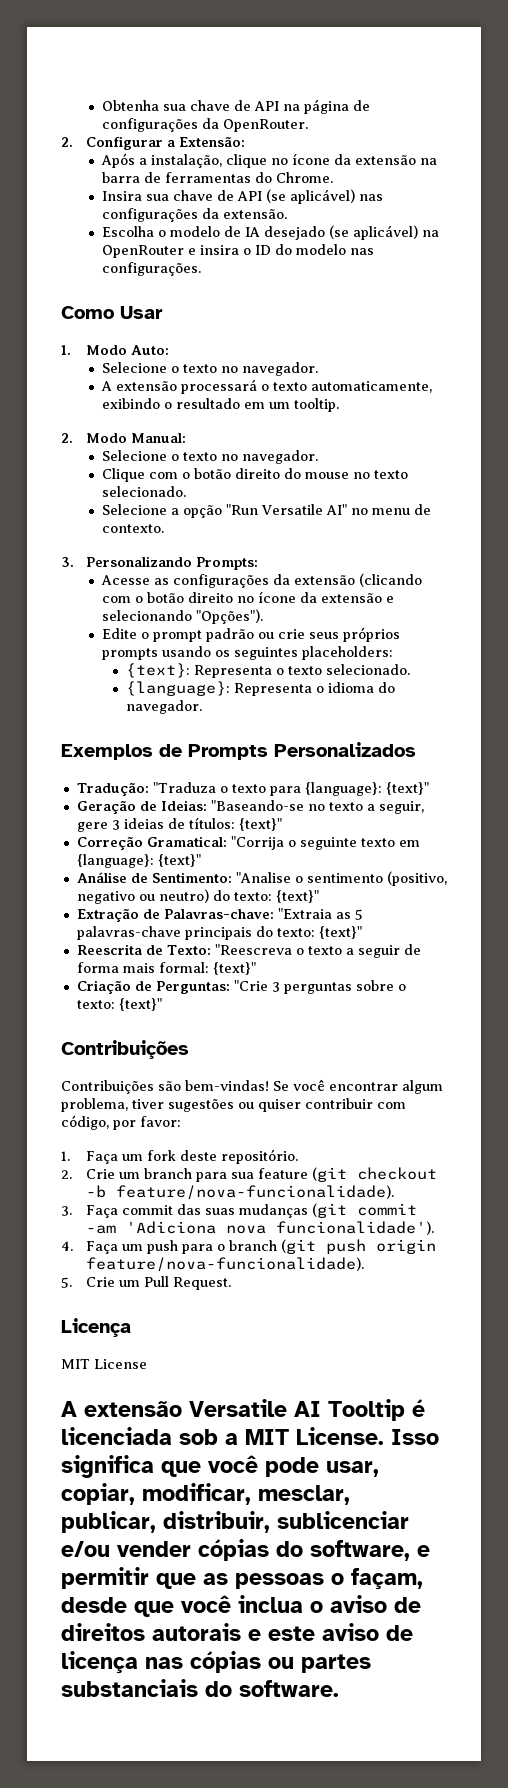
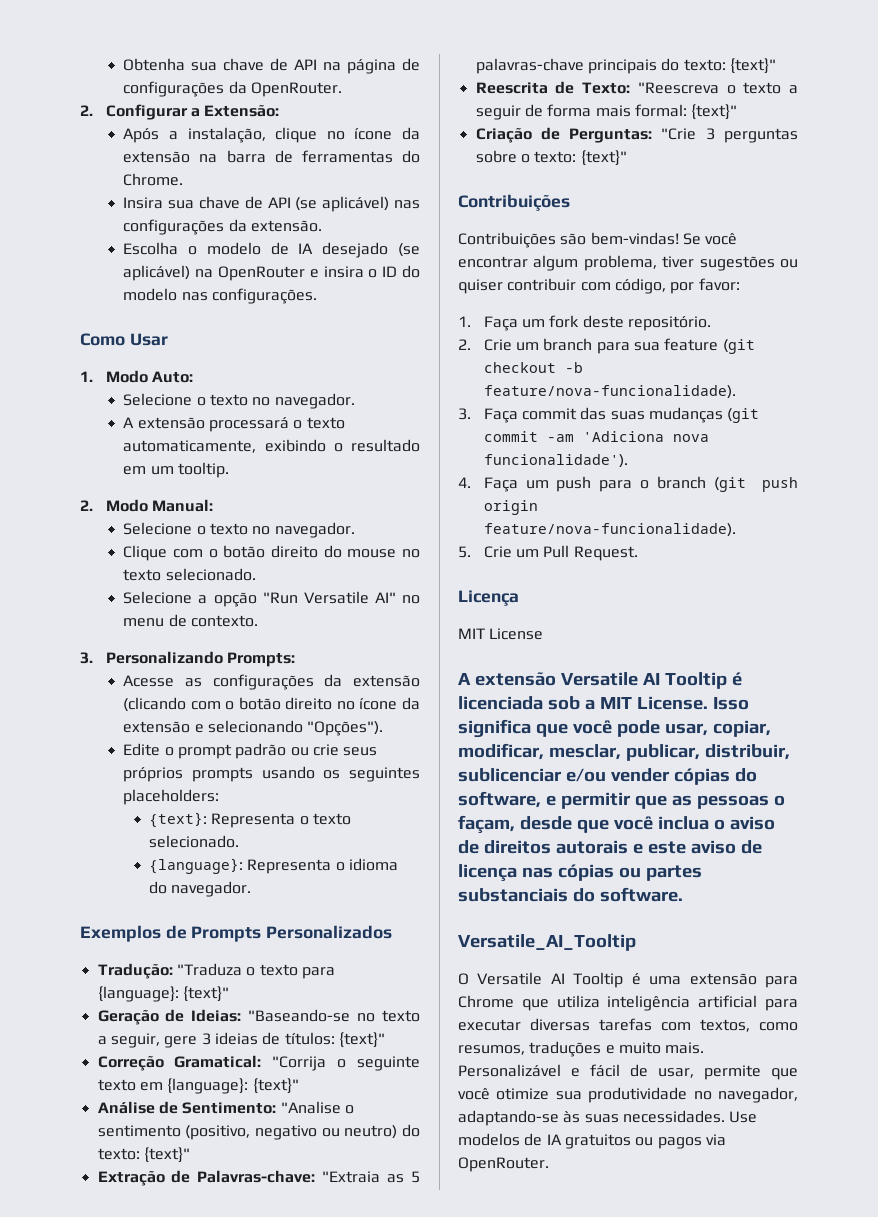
+ Versatile_AI_Tooltip
+ O Versatile AI Tooltip é uma extensão para Chrome que utiliza inteligência artificial para executar diversas tarefas com textos, como resumos, traduções e muito mais. Personalizável e fácil de usar, permite que você otimize sua produtividade no navegador, adaptando-se às suas necessidades. Use modelos de IA gratuitos ou pagos via OpenRouter.

